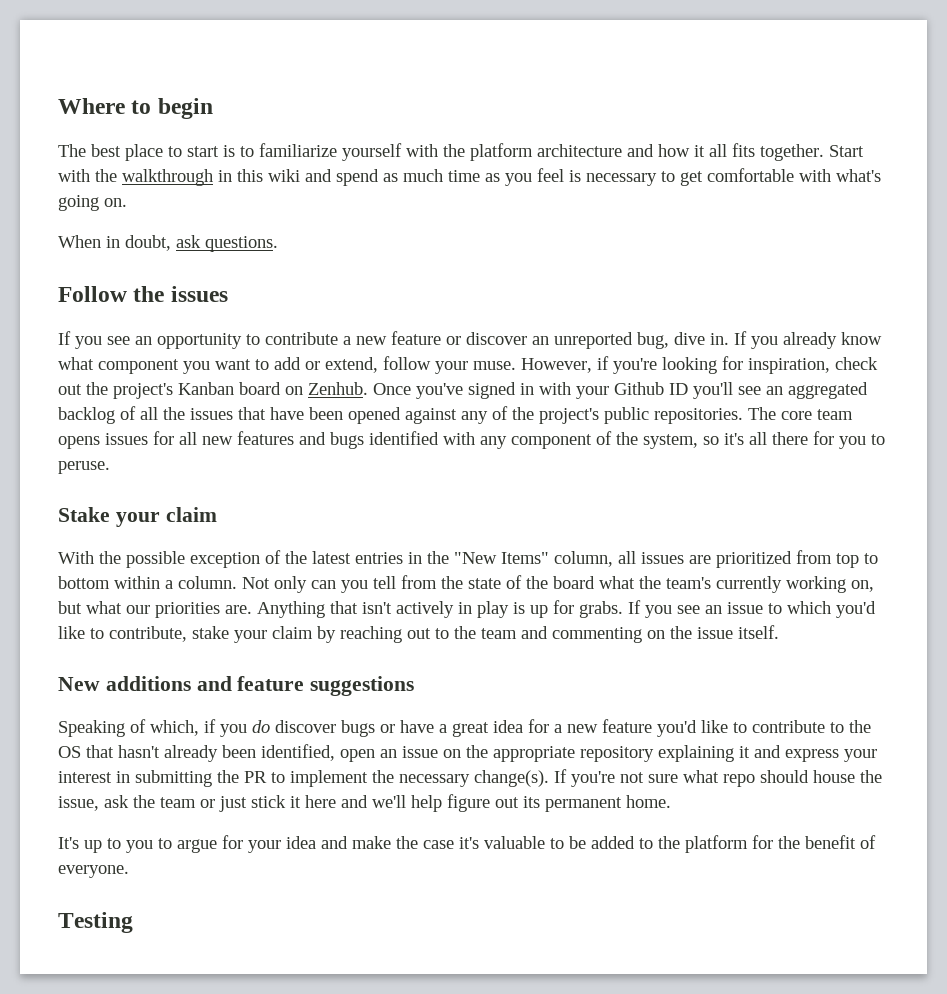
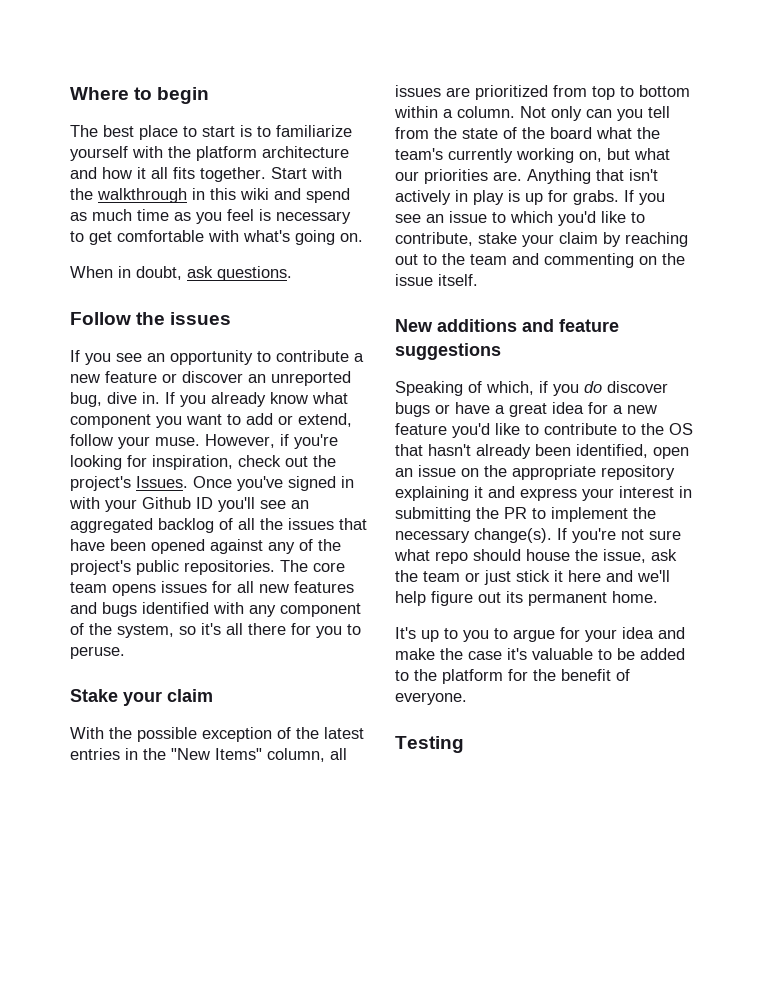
- However, if you're looking for inspiration, check out the project's Kanban board on Zenhub.
+ However, if you're looking for inspiration, check out the project's Issues.

